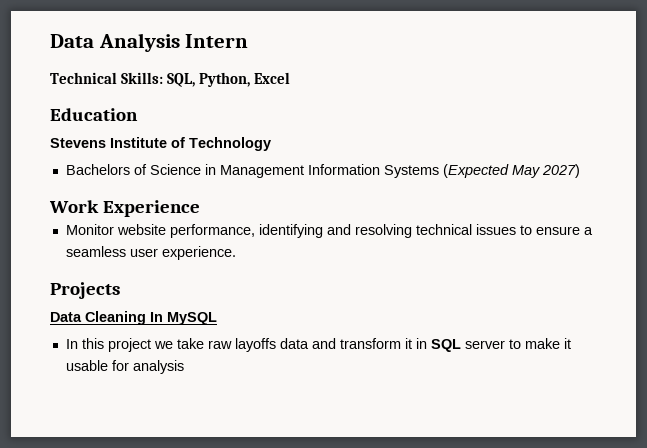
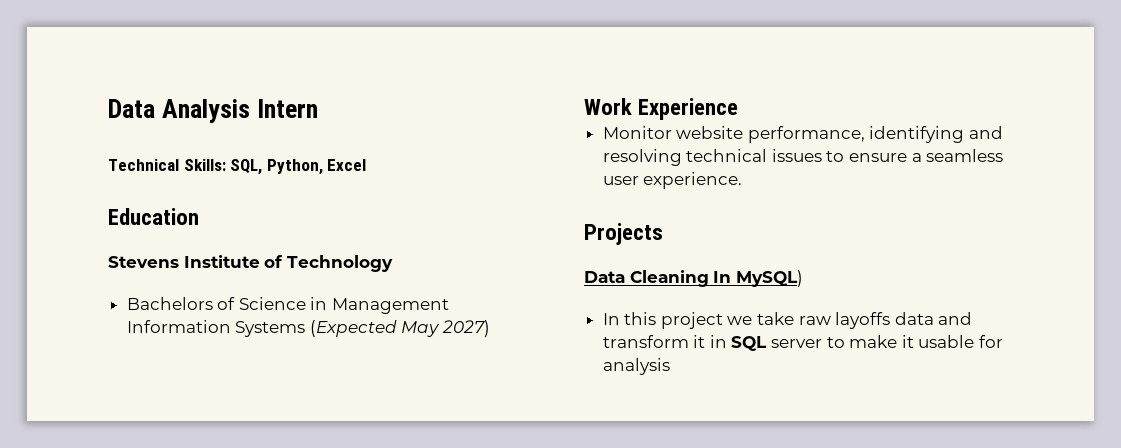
- Data Cleaning In MySQL
+ Data Cleaning In MySQL)

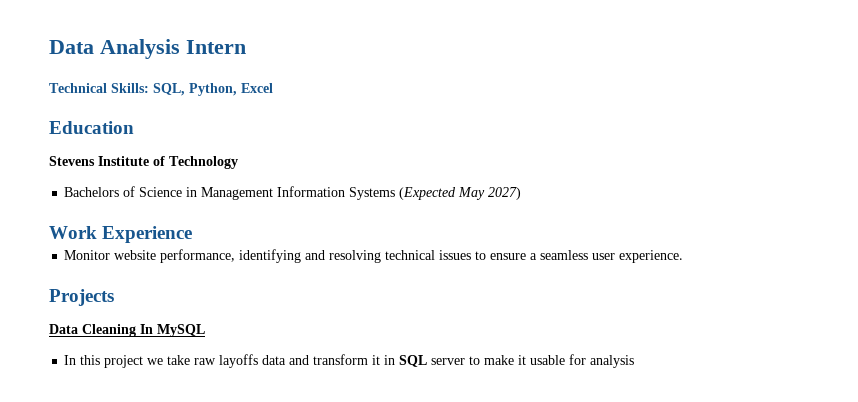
- Data Cleaning In MySQL)
+ Data Cleaning In MySQL

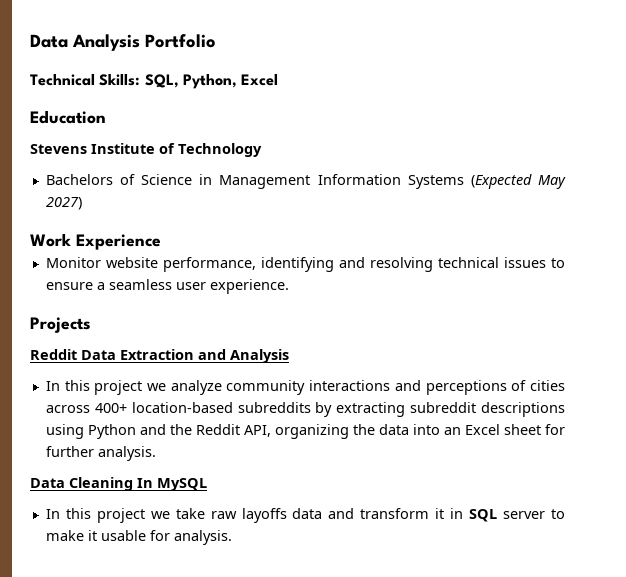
- Data Analysis Intern
+ Data Analysis Portfolio
+ Reddit Data Extraction and Analysis
+ In this project we analyze community interactions and perceptions of cities across 400+ location-based subreddits by extracting subreddit descriptions using Python and the Reddit API, organizing the data into an Excel sheet for further analysis.
- In this project we take raw layoffs data and transform it in SQL server to make it usable for analysis
+ In this project we take raw layoffs data and transform it in SQL server to make it usable for analysis.

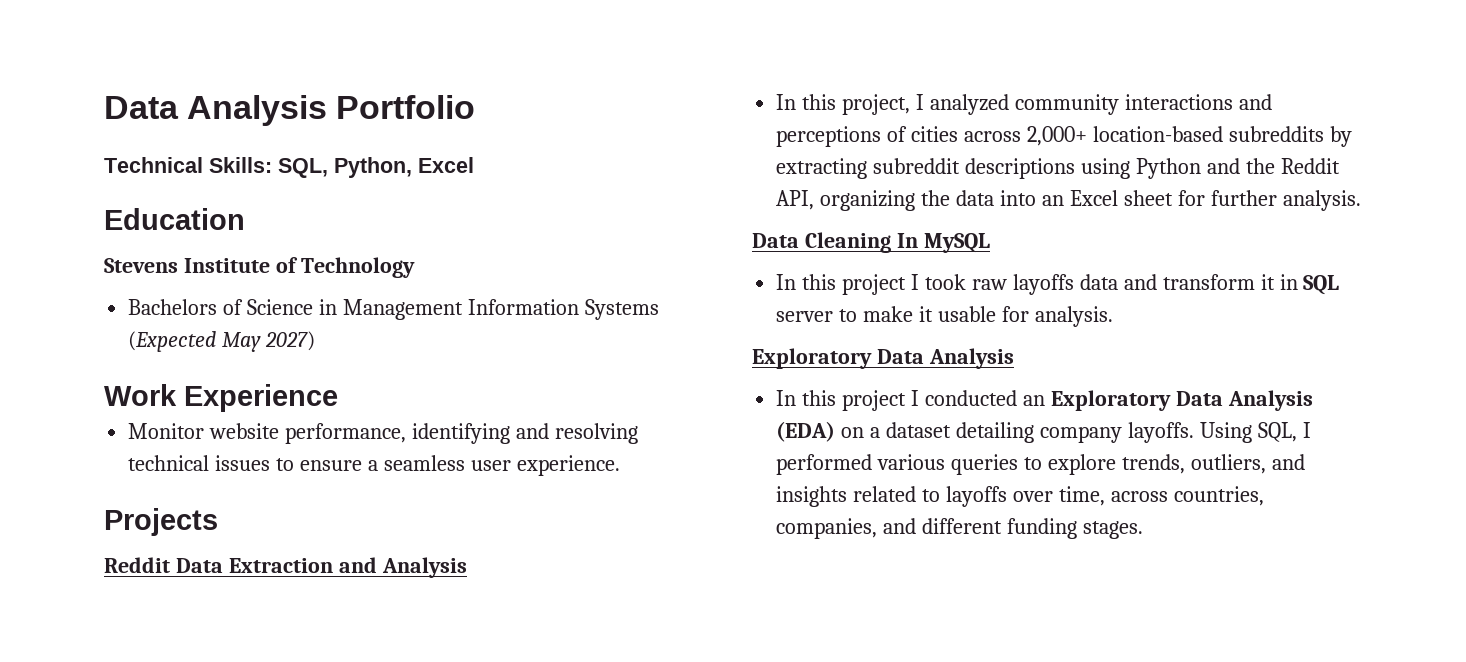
- In this project we analyze community interactions and perceptions of cities across 400+ location-based subreddits by extracting subreddit descriptions using Python and the Reddit API, organizing the data into an Excel sheet for further analysis.
+ In this project, I analyzed community interactions and perceptions of cities across 2,000+ location-based subreddits by extracting subreddit descriptions using Python and the Reddit API, organizing the data into an Excel sheet for further analysis.
- In this project we take raw layoffs data and transform it in SQL server to make it usable for analysis.
+ In this project I took raw layoffs data and transform it in SQL server to make it usable for analysis.
+ Exploratory Data Analysis
+ In this project I conducted an Exploratory Data Analysis (EDA) on a dataset detailing company layoffs. Using SQL, I performed various queries to explore trends, outliers, and insights related to layoffs over time, across countries, companies, and different funding stages.

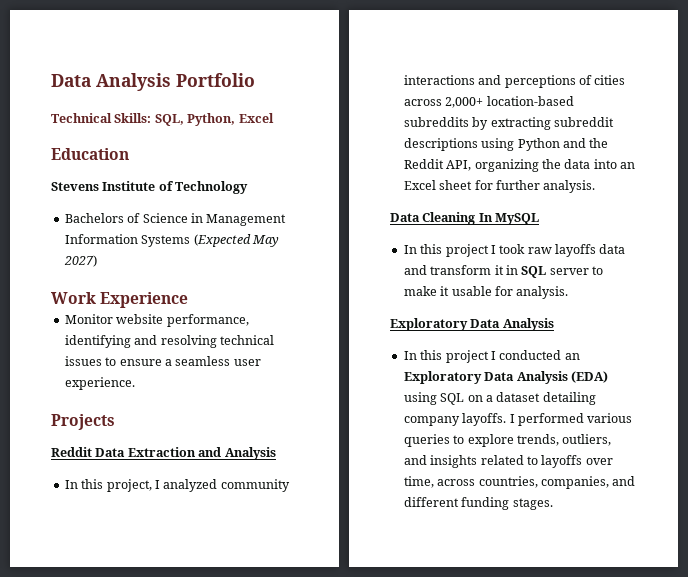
- In this project I conducted an Exploratory Data Analysis (EDA) on a dataset detailing company layoffs.
+ In this project I conducted an Exploratory Data Analysis (EDA) using SQL on a dataset detailing company layoffs.
- Using SQL, I performed various queries to explore trends, outliers, and insights related to layoffs over time, across countries, companies, and different funding stages.
+ I performed various queries to explore trends, outliers, and insights related to layoffs over time, across countries, companies, and different funding stages.

